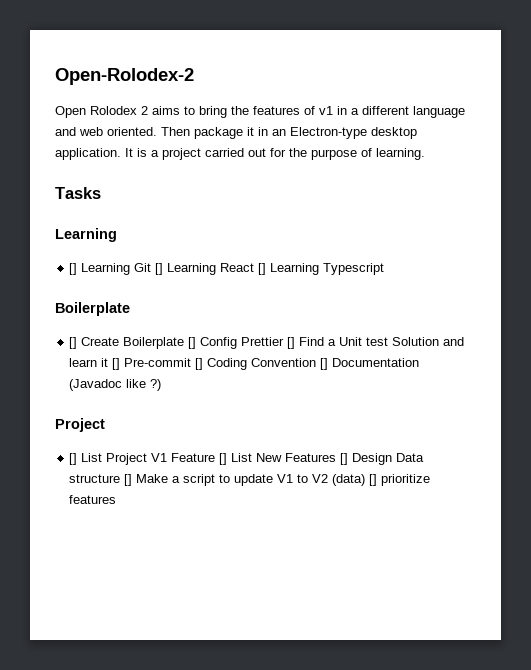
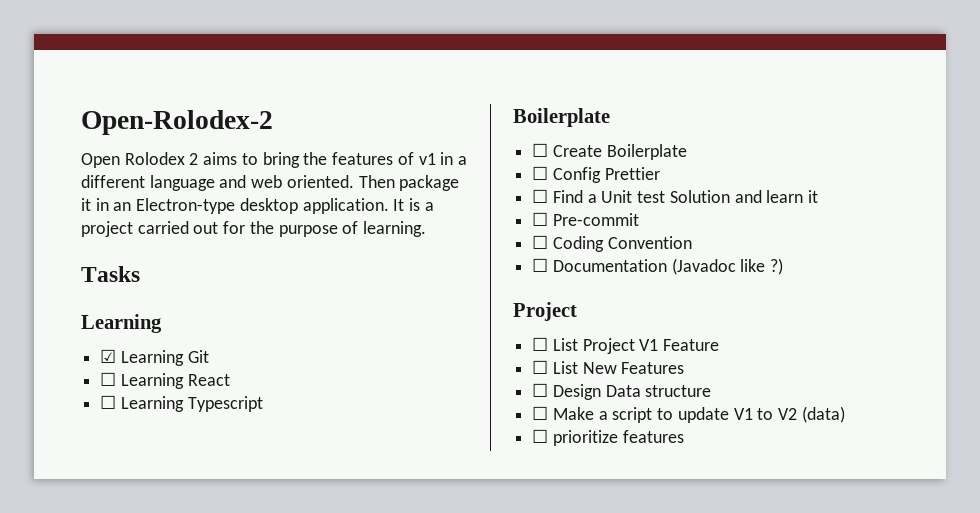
- [] Learning Git [] Learning React [] Learning Typescript
+ ☑ Learning Git
+ ☐ Learning React
+ ☐ Learning Typescript
- [] Create Boilerplate [] Config Prettier [] Find a Unit test Solution and learn it [] Pre-commit [] Coding Convention [] Documentation (Javadoc like ?)
+ ☐ Create Boilerplate
+ ☐ Config Prettier
+ ☐ Find a Unit test Solution and learn it
+ ☐ Pre-commit
+ ☐ Coding Convention
+ ☐ Documentation (Javadoc like ?)
- [] List Project V1 Feature [] List New Features [] Design Data structure [] Make a script to update V1 to V2 (data) [] prioritize features
+ ☐ List Project V1 Feature
+ ☐ List New Features
+ ☐ Design Data structure
+ ☐ Make a script to update V1 to V2 (data)
+ ☐ prioritize features

